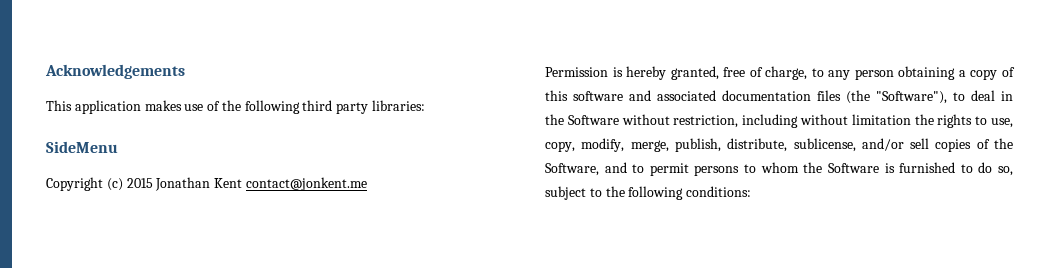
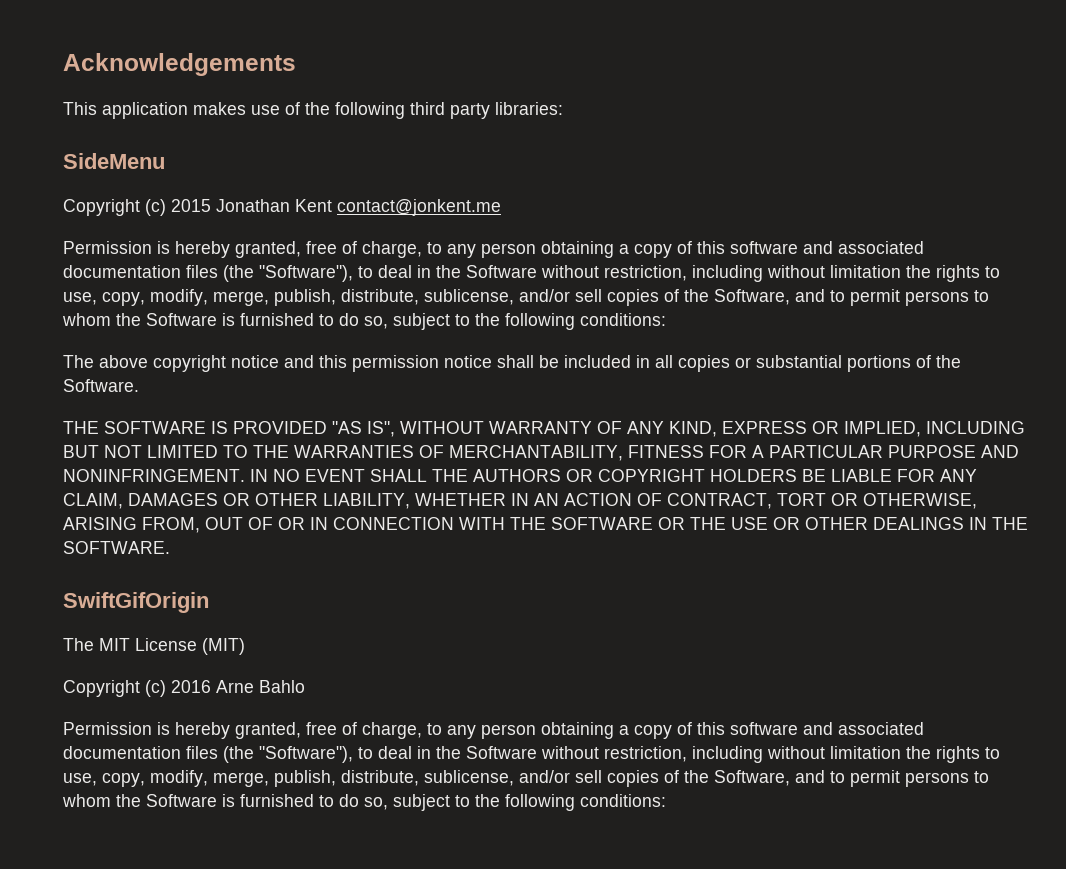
+ The above copyright notice and this permission notice shall be included in all copies or substantial portions of the Software.
+ THE SOFTWARE IS PROVIDED "AS IS", WITHOUT WARRANTY OF ANY KIND, EXPRESS OR IMPLIED, INCLUDING BUT NOT LIMITED TO THE WARRANTIES OF MERCHANTABILITY, FITNESS FOR A PARTICULAR PURPOSE AND NONINFRINGEMENT. IN NO EVENT SHALL THE AUTHORS OR COPYRIGHT HOLDERS BE LIABLE FOR ANY CLAIM, DAMAGES OR OTHER LIABILITY, WHETHER IN AN ACTION OF CONTRACT, TORT OR OTHERWISE, ARISING FROM, OUT OF OR IN CONNECTION WITH THE SOFTWARE OR THE USE OR OTHER DEALINGS IN THE SOFTWARE.
+ SwiftGifOrigin
+ The MIT License (MIT)
+ Copyright (c) 2016 Arne Bahlo
+ Permission is hereby granted, free of charge, to any person obtaining a copy of this software and associated documentation files (the "Software"), to deal in the Software without restriction, including without limitation the rights to use, copy, modify, merge, publish, distribute, sublicense, and/or sell copies of the Software, and to permit persons to whom the Software is furnished to do so, subject to the following conditions:

